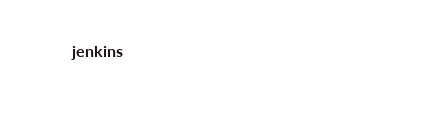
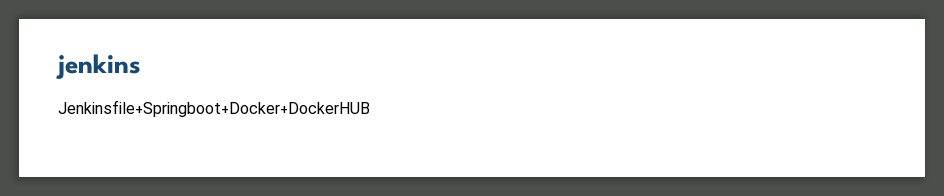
+ Jenkinsfile+Springboot+Docker+DockerHUB

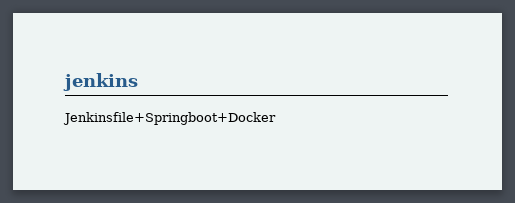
- Jenkinsfile+Springboot+Docker+DockerHUB
+ Jenkinsfile+Springboot+Docker

